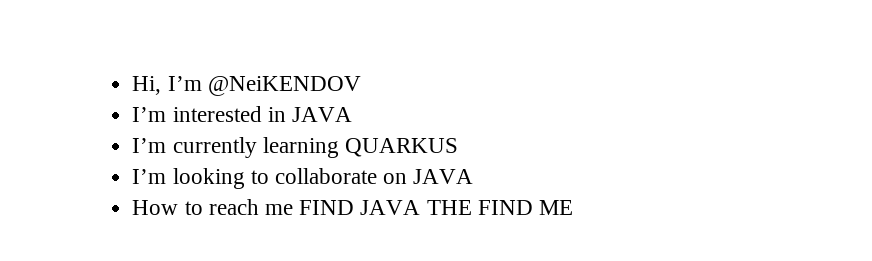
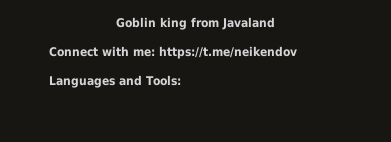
- Hi, I’m @NeiKENDOV
- I’m interested in JAVA
- I’m currently learning QUARKUS
- I’m looking to collaborate on JAVA
- How to reach me FIND JAVA THE FIND ME
+ Goblin king from Javaland
+ Connect with me: https://t.me/neikendov
+ Languages and Tools:

